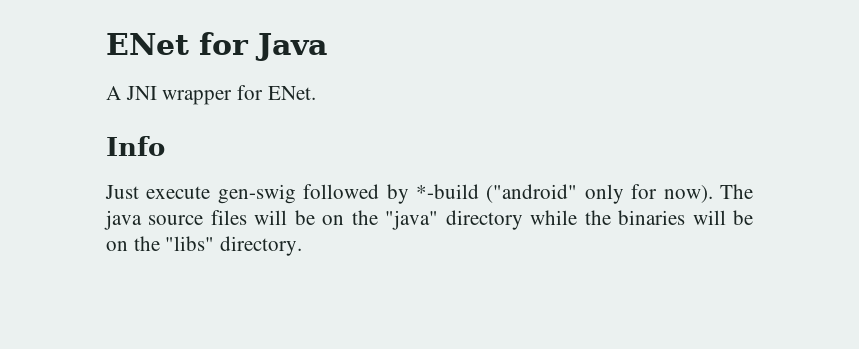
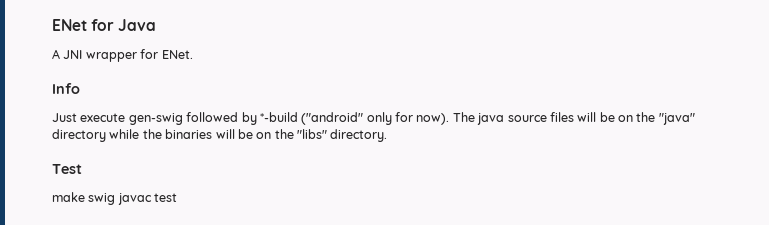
+ Test
+ make swig javac test

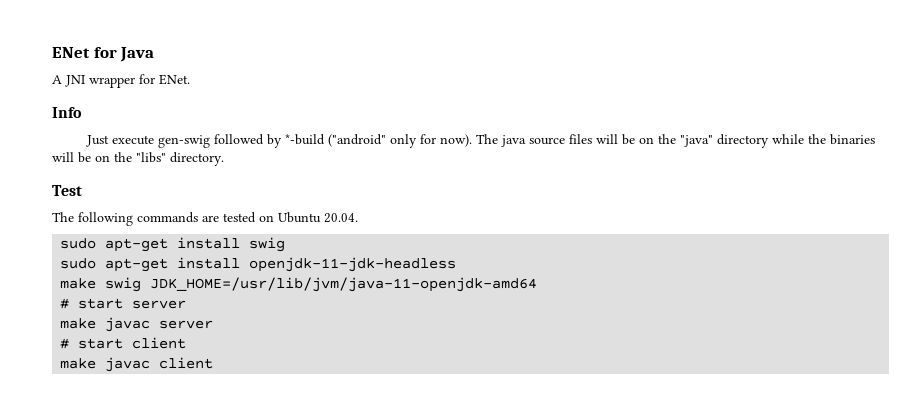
- make swig javac test
+ The following commands are tested on Ubuntu 20.04.
+ sudo apt-get install swig
+ sudo apt-get install openjdk-11-jdk-headless
+ make swig JDK_HOME=/usr/lib/jvm/java-11-openjdk-amd64
+ # start server
+ make javac server
+ # start client
+ make javac client

